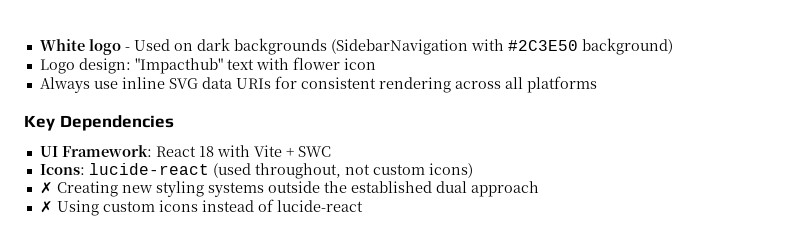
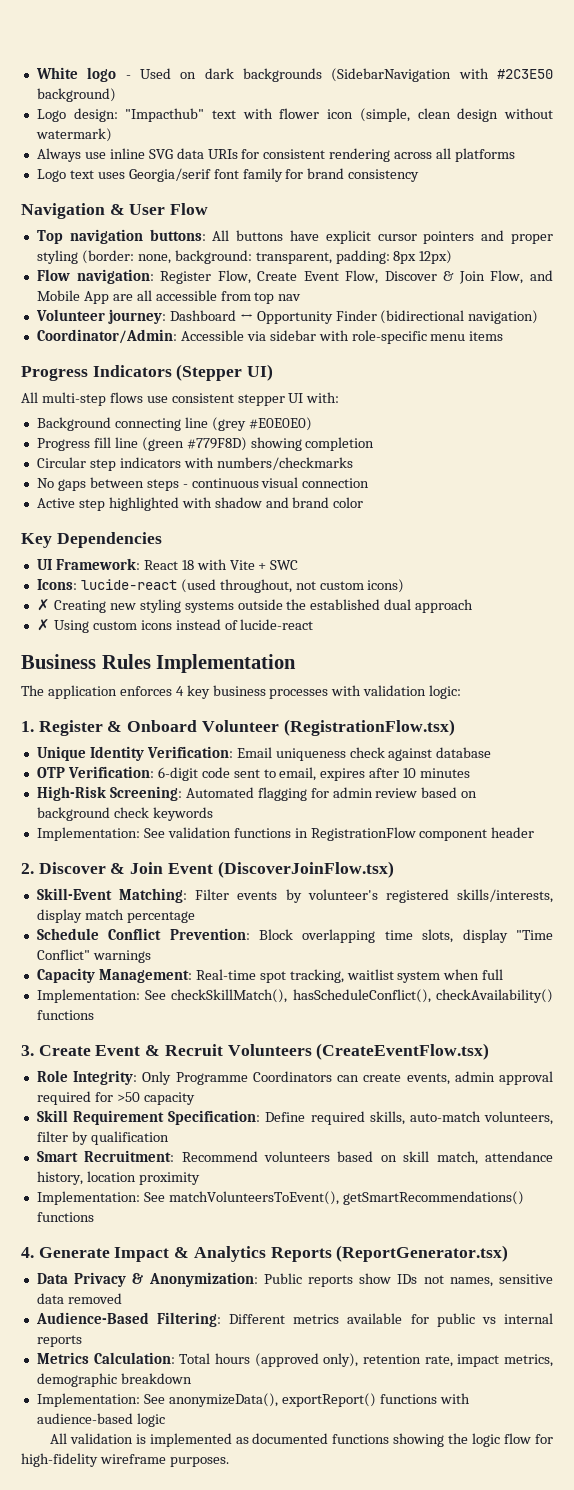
- Logo design: "Impacthub" text with flower icon
+ Logo design: "Impacthub" text with flower icon (simple, clean design without watermark)
+ Logo text uses Georgia/serif font family for brand consistency
+ Navigation & User Flow
+ Top navigation buttons: All buttons have explicit cursor pointers and proper styling (border: none, background: transparent, padding: 8px 12px)
+ Flow navigation: Register Flow, Create Event Flow, Discover & Join Flow, and Mobile App are all accessible from top nav
+ Volunteer journey: Dashboard ↔ Opportunity Finder (bidirectional navigation)
+ Coordinator/Admin: Accessible via sidebar with role-specific menu items
+ Progress Indicators (Stepper UI)
+ All multi-step flows use consistent stepper UI with:
+ Background connecting line (grey #E0E0E0)
+ Progress fill line (green #779F8D) showing completion
+ Circular step indicators with numbers/checkmarks
+ No gaps between steps - continuous visual connection
+ Active step highlighted with shadow and brand color
+ Business Rules Implementation
+ The application enforces 4 key business processes with validation logic:
+ 1. Register & Onboard Volunteer (RegistrationFlow.tsx)
+ Unique Identity Verification: Email uniqueness check against database
+ OTP Verification: 6-digit code sent to email, expires after 10 minutes
+ High-Risk Screening: Automated flagging for admin review based on background check keywords
+ Implementation: See validation functions in RegistrationFlow component header
+ 2. Discover & Join Event (DiscoverJoinFlow.tsx)
+ Skill-Event Matching: Filter events by volunteer's registered skills/interests, display match percentage
+ Schedule Conflict Prevention: Block overlapping time slots, display "Time Conflict" warnings
+ Capacity Management: Real-time spot tracking, waitlist system when full
+ Implementation: See checkSkillMatch(), hasScheduleConflict(), checkAvailability() functions
+ 3. Create Event & Recruit Volunteers (CreateEventFlow.tsx)
+ Role Integrity: Only Programme Coordinators can create events, admin approval required for >50 capacity
+ Skill Requirement Specification: Define required skills, auto-match volunteers, filter by qualification
+ Smart Recruitment: Recommend volunteers based on skill match, attendance history, location proximity
+ Implementation: See matchVolunteersToEvent(), getSmartRecommendations() functions
+ 4. Generate Impact & Analytics Reports (ReportGenerator.tsx)
+ Data Privacy & Anonymization: Public reports show IDs not names, sensitive data removed
+ Audience-Based Filtering: Different metrics available for public vs internal reports
+ Metrics Calculation: Total hours (approved only), retention rate, impact metrics, demographic breakdown
+ Implementation: See anonymizeData(), exportReport() functions with audience-based logic
+ All validation is implemented as documented functions showing the logic flow for high-fidelity wireframe purposes.

